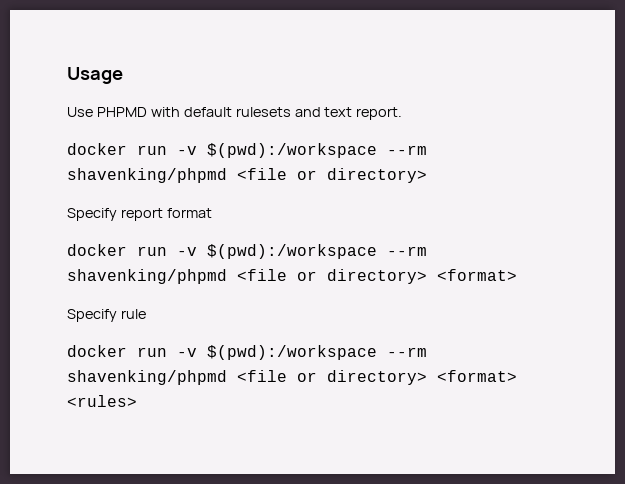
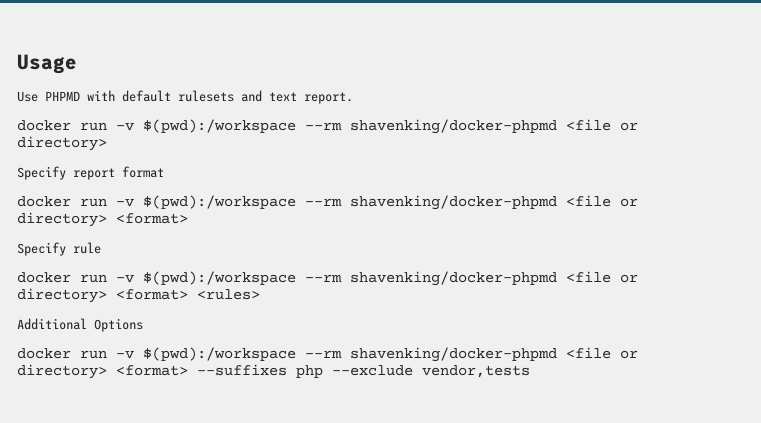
  Use PHPMD with default rulesets and text report.
- docker run -v $(pwd):/workspace --rm shavenking/phpmd <file or directory>
+ docker run -v $(pwd):/workspace --rm shavenking/docker-phpmd <file or directory>
  Specify report format
- docker run -v $(pwd):/workspace --rm shavenking/phpmd <file or directory> <format>
+ docker run -v $(pwd):/workspace --rm shavenking/docker-phpmd <file or directory> <format>
- docker run -v $(pwd):/workspace --rm shavenking/phpmd <file or directory> <format> <rules>
+ docker run -v $(pwd):/workspace --rm shavenking/docker-phpmd <file or directory> <format> <rules>
+ Additional Options
+ docker run -v $(pwd):/workspace --rm shavenking/docker-phpmd <file or directory> <format> --suffixes php --exclude vendor,tests

